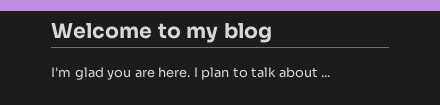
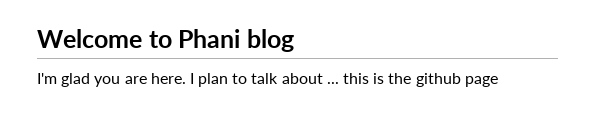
- Welcome to my blog
+ Welcome to Phani blog
- I plan to talk about ...
+ I plan to talk about ... this is the github page

